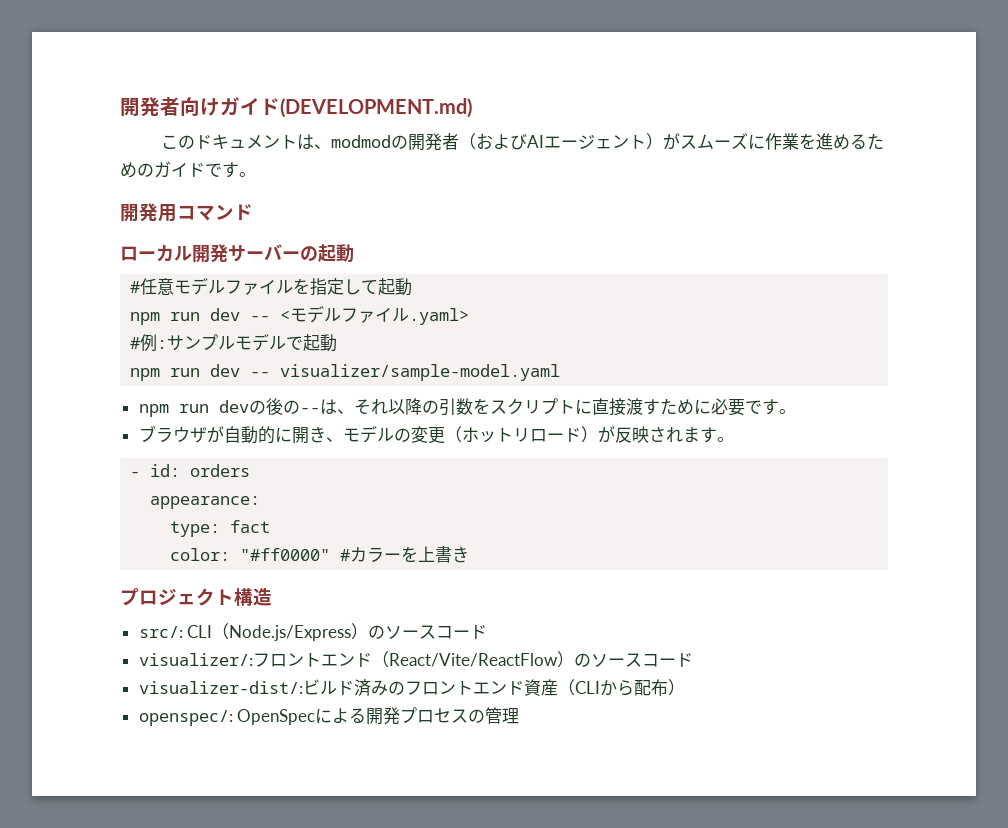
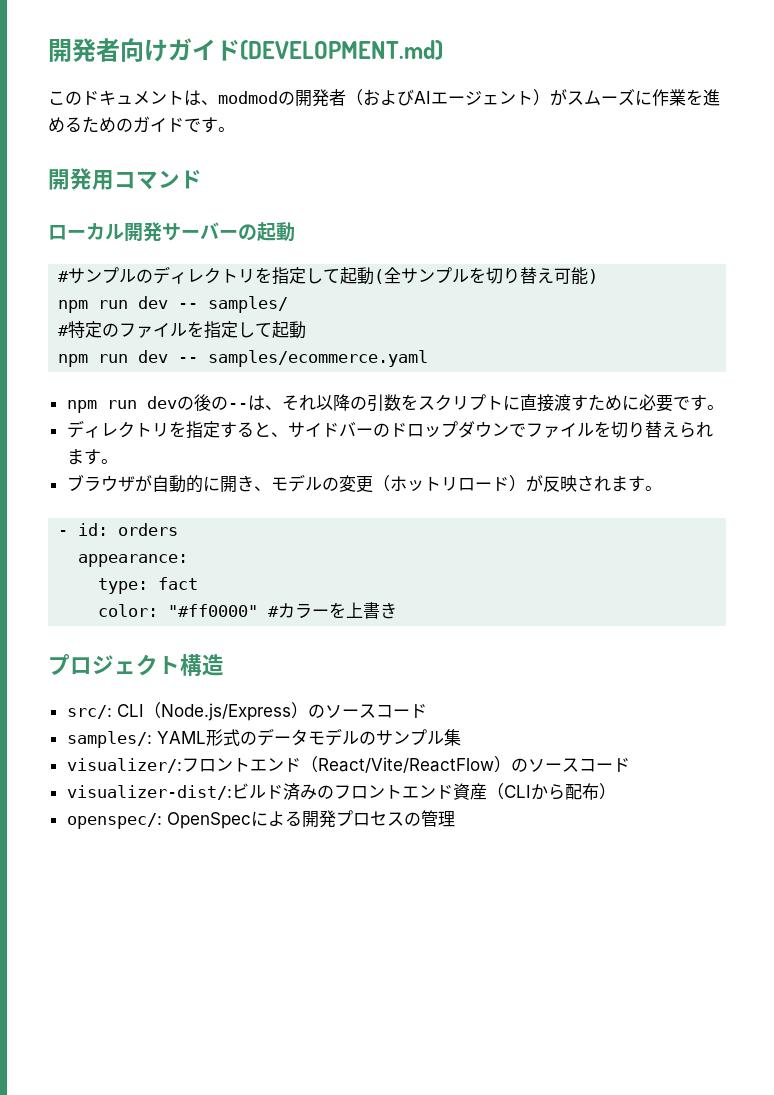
- #任意モデルファイルを指定して起動
+ #サンプルのディレクトリを指定して起動(全サンプルを切り替え可能)
+ npm run dev -- samples/
+ #特定のファイルを指定して起動
- npm run dev -- <モデルファイル.yaml>
- #例:サンプルモデルで起動
- npm run dev -- visualizer/sample-model.yaml
+ npm run dev -- samples/ecommerce.yaml
+ ディレクトリを指定すると、サイドバーのドロップダウンでファイルを切り替えられます。
+ samples/: YAML形式のデータモデルのサンプル集

